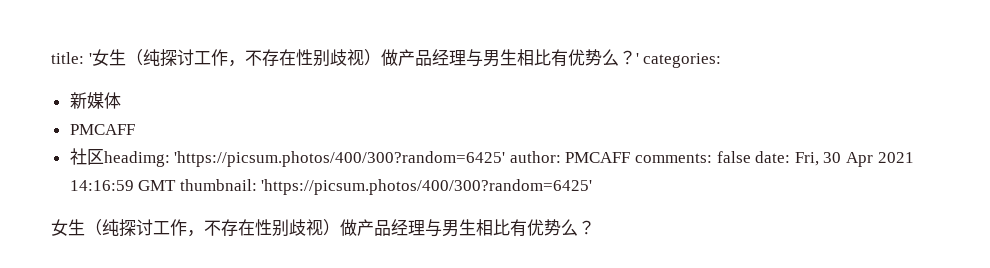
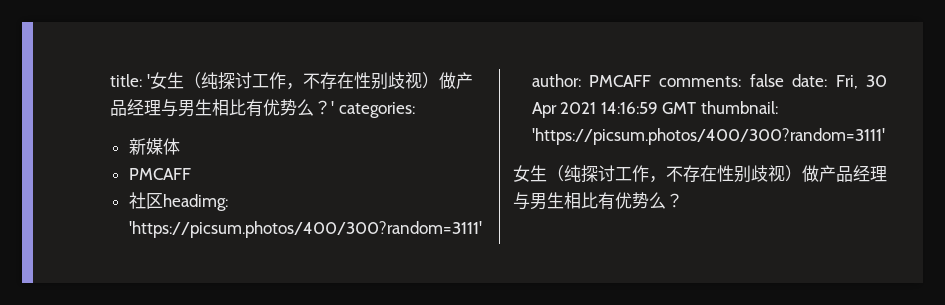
- 社区headimg: 'https://picsum.photos/400/300?random=6425' author: PMCAFF comments: false date: Fri, 30 Apr 2021 14:16:59 GMT thumbnail: 'https://picsum.photos/400/300?random=6425'
+ 社区headimg: 'https://picsum.photos/400/300?random=3111' author: PMCAFF comments: false date: Fri, 30 Apr 2021 14:16:59 GMT thumbnail: 'https://picsum.photos/400/300?random=3111'

